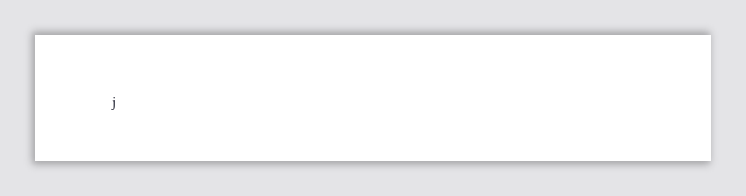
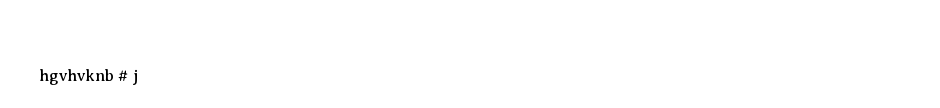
- j
+ hgvhvknb # j

